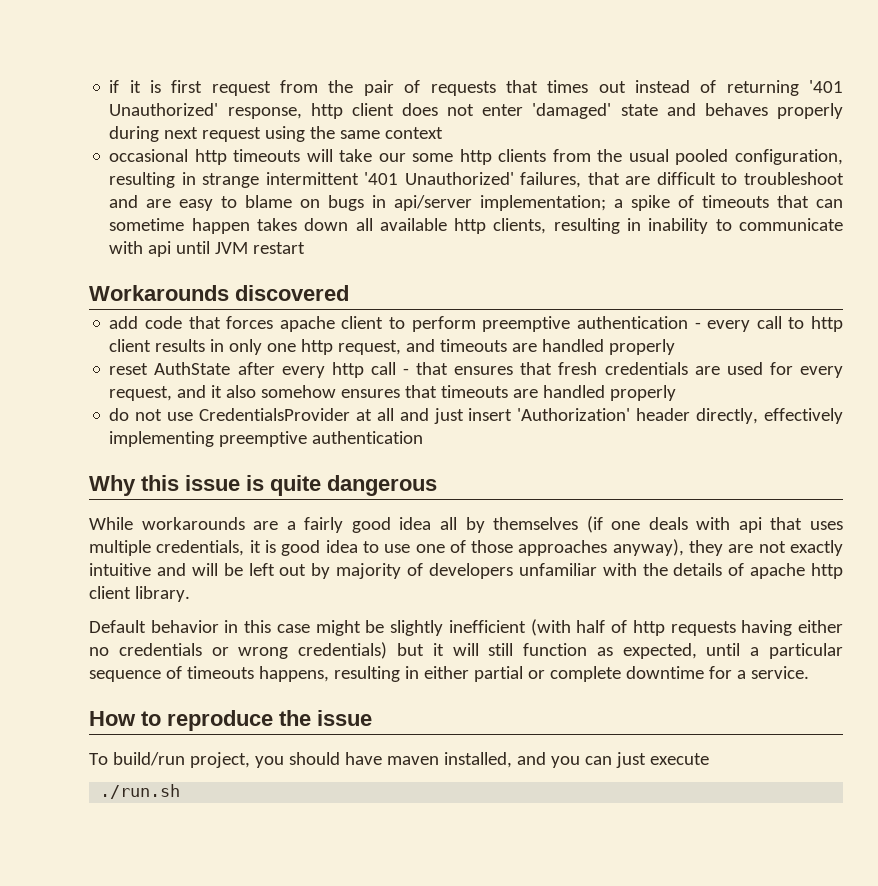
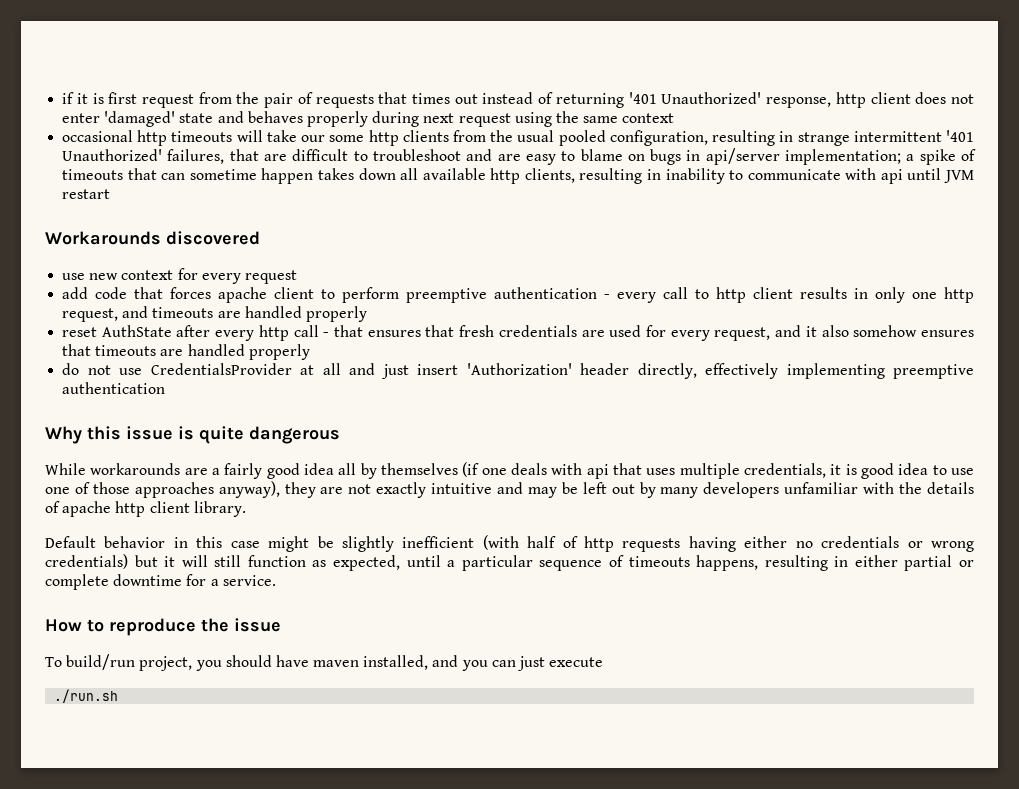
+ use new context for every request
- While workarounds are a fairly good idea all by themselves (if one deals with api that uses multiple credentials, it is good idea to use one of those approaches anyway), they are not exactly intuitive and will be left out by majority of developers unfamiliar with the details of apache http client library.
+ While workarounds are a fairly good idea all by themselves (if one deals with api that uses multiple credentials, it is good idea to use one of those approaches anyway), they are not exactly intuitive and may be left out by many developers unfamiliar with the details of apache http client library.

